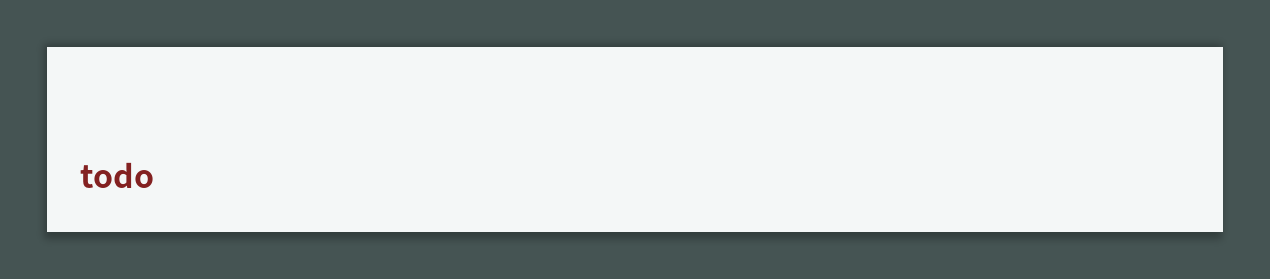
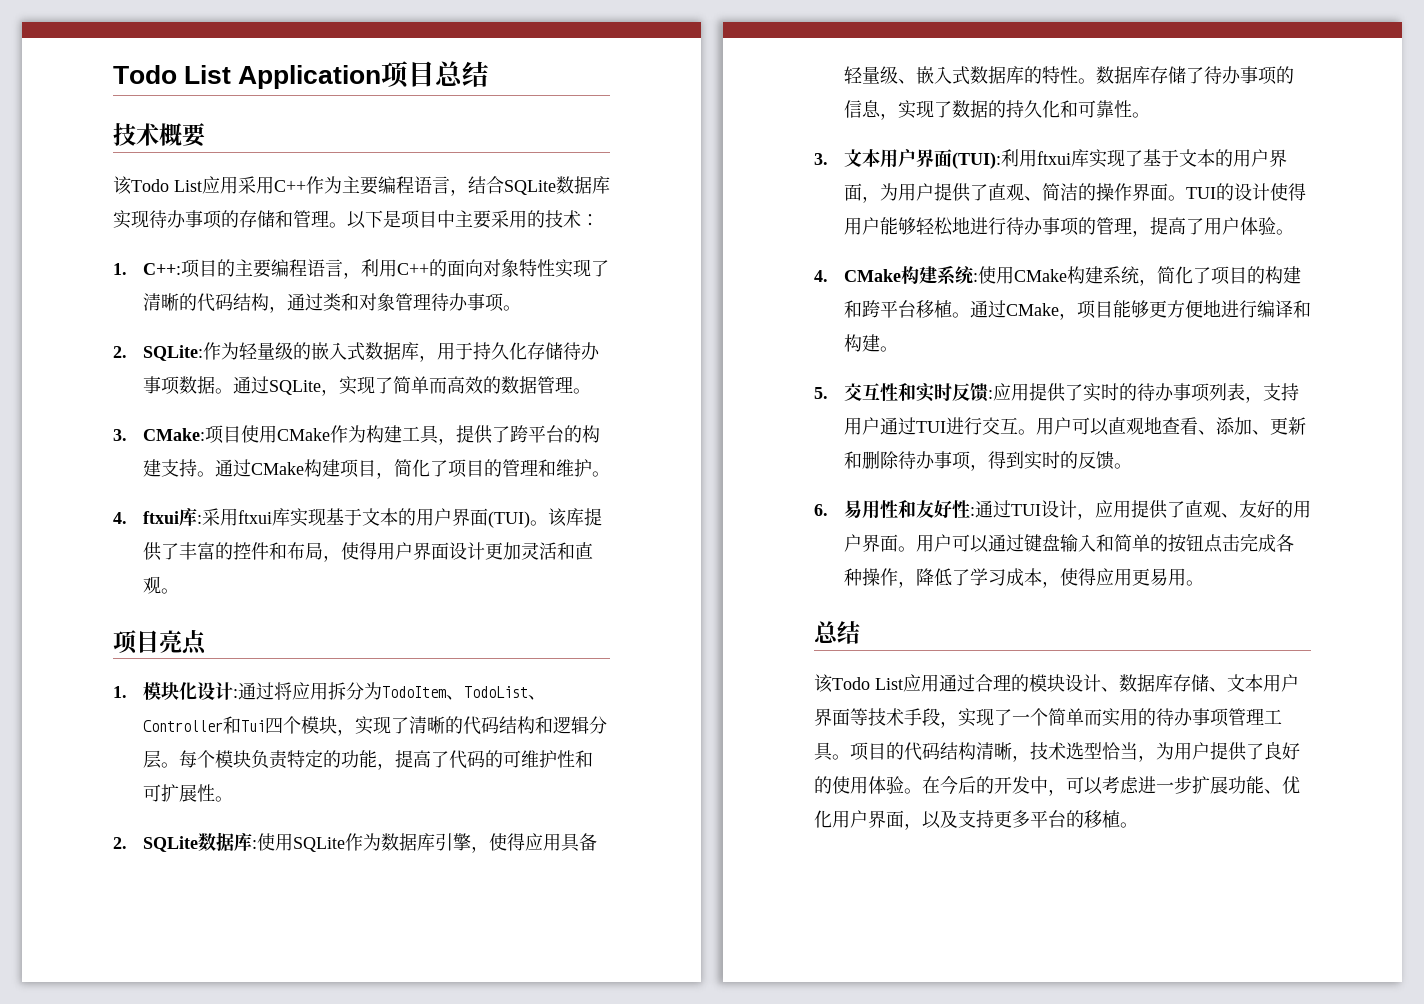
- todo
+ Todo List Application项目总结
+ 技术概要
+ 该Todo List应用采用C++作为主要编程语言，结合SQLite数据库实现待办事项的存储和管理。以下是项目中主要采用的技术：
+ 1. C++:项目的主要编程语言，利用C++的面向对象特性实现了清晰的代码结构，通过类和对象管理待办事项。
+ 2. SQLite:作为轻量级的嵌入式数据库，用于持久化存储待办事项数据。通过SQLite，实现了简单而高效的数据管理。
+ 3. CMake:项目使用CMake作为构建工具，提供了跨平台的构建支持。通过CMake构建项目，简化了项目的管理和维护。
+ 4. ftxui库:采用ftxui库实现基于文本的用户界面(TUI)。该库提供了丰富的控件和布局，使得用户界面设计更加灵活和直观。
+ 项目亮点
+ 1.模块化设计:通过将应用拆分为TodoItem、TodoList、Controller和Tui四个模块，实现了清晰的代码结构和逻辑分层。每个模块负责特定的功能，提高了代码的可维护性和可扩展性。
+ 2. SQLite数据库:使用SQLite作为数据库引擎，使得应用具备轻量级、嵌入式数据库的特性。数据库存储了待办事项的信息，实现了数据的持久化和可靠性。
+ 3.文本用户界面(TUI):利用ftxui库实现了基于文本的用户界面，为用户提供了直观、简洁的操作界面。TUI的设计使得用户能够轻松地进行待办事项的管理，提高了用户体验。
+ 4. CMake构建系统:使用CMake构建系统，简化了项目的构建和跨平台移植。通过CMake，项目能够更方便地进行编译和构建。
+ 5.交互性和实时反馈:应用提供了实时的待办事项列表，支持用户通过TUI进行交互。用户可以直观地查看、添加、更新和删除待办事项，得到实时的反馈。
+ 6.易用性和友好性:通过TUI设计，应用提供了直观、友好的用户界面。用户可以通过键盘输入和简单的按钮点击完成各种操作，降低了学习成本，使得应用更易用。
+ 总结
+ 该Todo List应用通过合理的模块设计、数据库存储、文本用户界面等技术手段，实现了一个简单而实用的待办事项管理工具。项目的代码结构清晰，技术选型恰当，为用户提供了良好的使用体验。在今后的开发中，可以考虑进一步扩展功能、优化用户界面，以及支持更多平台的移植。

